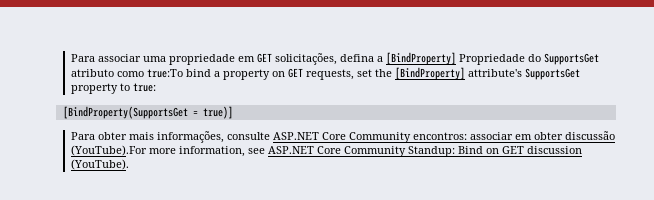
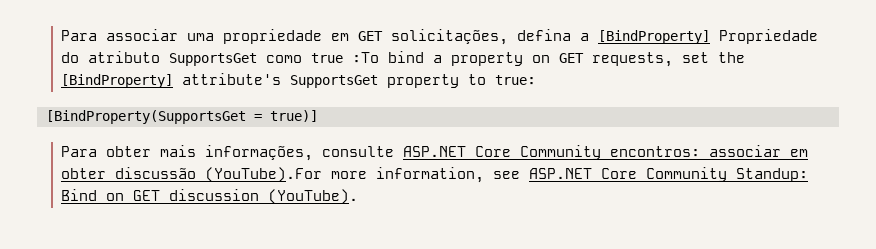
- Para associar uma propriedade em GET solicitações, defina a [BindProperty] Propriedade do SupportsGet atributo como true:To bind a property on GET requests, set the [BindProperty] attribute's SupportsGet property to true:
+ Para associar uma propriedade em GET solicitações, defina a [BindProperty] Propriedade do atributo SupportsGet como true :To bind a property on GET requests, set the [BindProperty] attribute's SupportsGet property to true:

